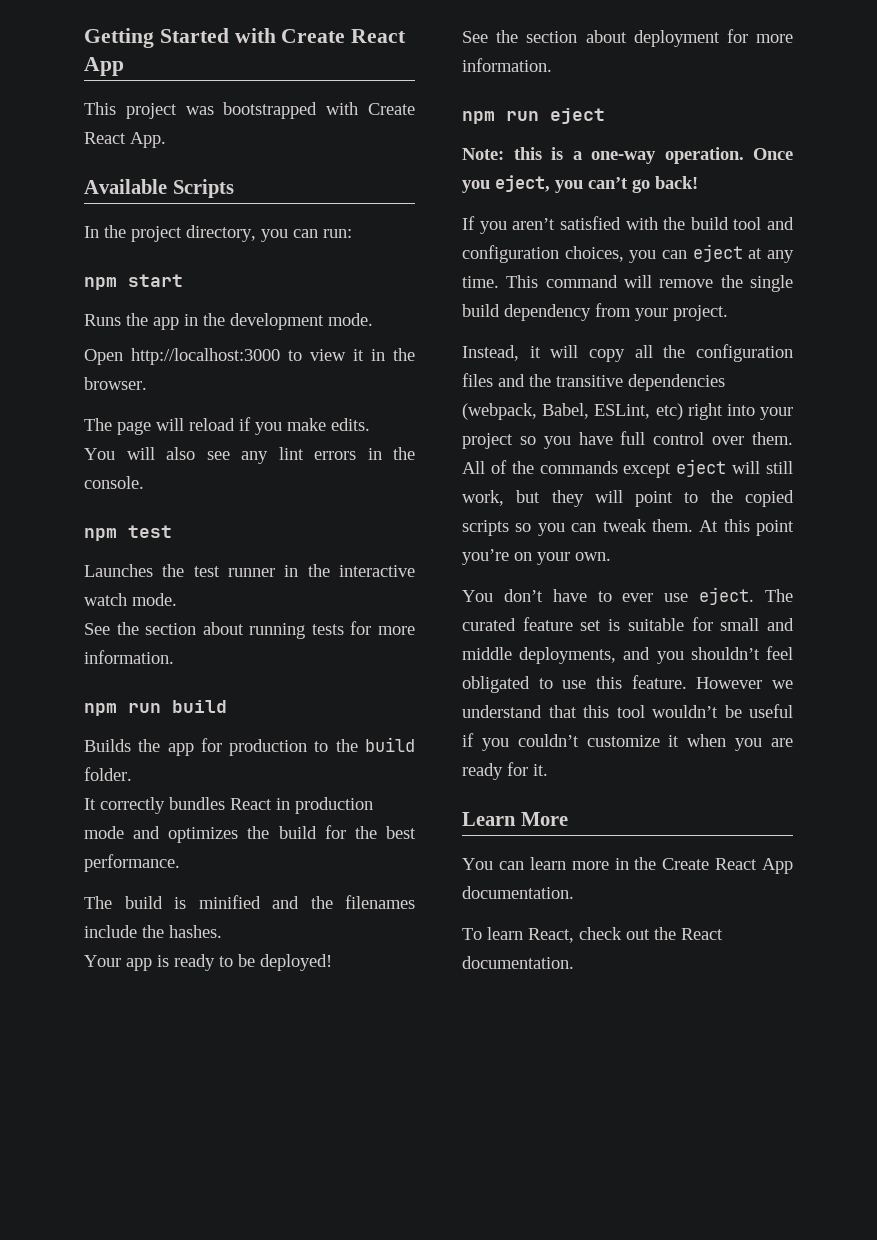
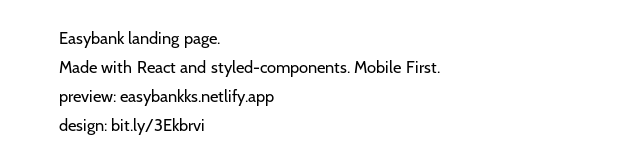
- Getting Started with Create React App
- This project was bootstrapped with Create React App.
- Available Scripts
- In the project directory, you can run:
- npm start
- Runs the app in the development mode.
- Open http://localhost:3000 to view it in the browser.
- The page will reload if you make edits.
- You will also see any lint errors in the console.
- npm test
- Launches the test runner in the interactive watch mode.
- See the section about running tests for more information.
- npm run build
- Builds the app for production to the build folder.
- It correctly bundles React in production mode and optimizes the build for the best performance.
- The build is minified and the filenames include the hashes.
- Your app is ready to be deployed!
- See the section about deployment for more information.
- npm run eject
- Note: this is a one-way operation. Once you eject, you can’t go back!
- If you aren’t satisfied with the build tool and configuration choices, you can eject at any time. This command will remove the single build dependency from your project.
- Instead, it will copy all the configuration files and the transitive dependencies (webpack, Babel, ESLint, etc) right into your project so you have full control over them. All of the commands except eject will still work, but they will point to the copied scripts so you can tweak them. At this point you’re on your own.
- You don’t have to ever use eject. The curated feature set is suitable for small and middle deployments, and you shouldn’t feel obligated to use this feature. However we understand that this tool wouldn’t be useful if you couldn’t customize it when you are ready for it.
- Learn More
- You can learn more in the Create React App documentation.
- To learn React, check out the React documentation.
+ Easybank landing page.
+ Made with React and styled-components. Mobile First.
+ preview: easybankks.netlify.app
+ design: bit.ly/3Ekbrvi

